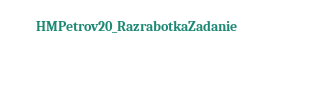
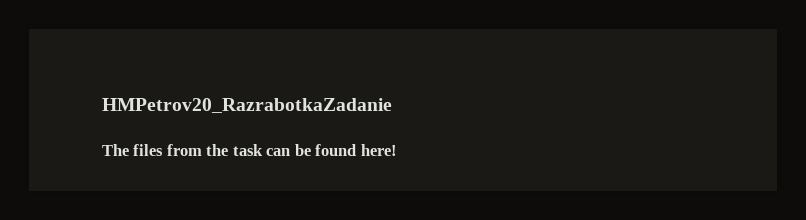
+ The files from the task can be found here!

